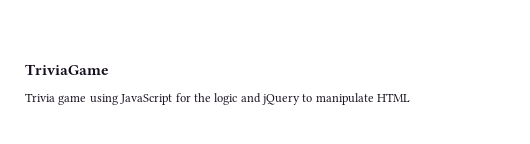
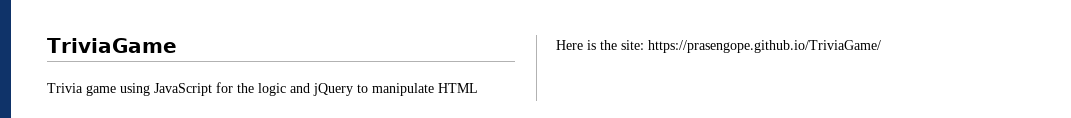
+ Here is the site: https://prasengope.github.io/TriviaGame/

